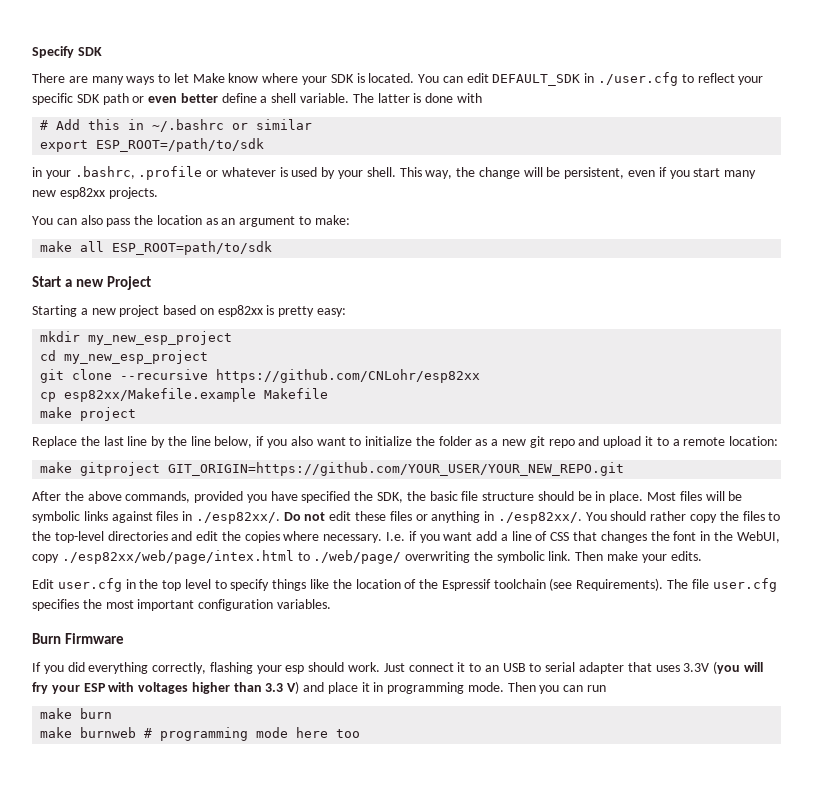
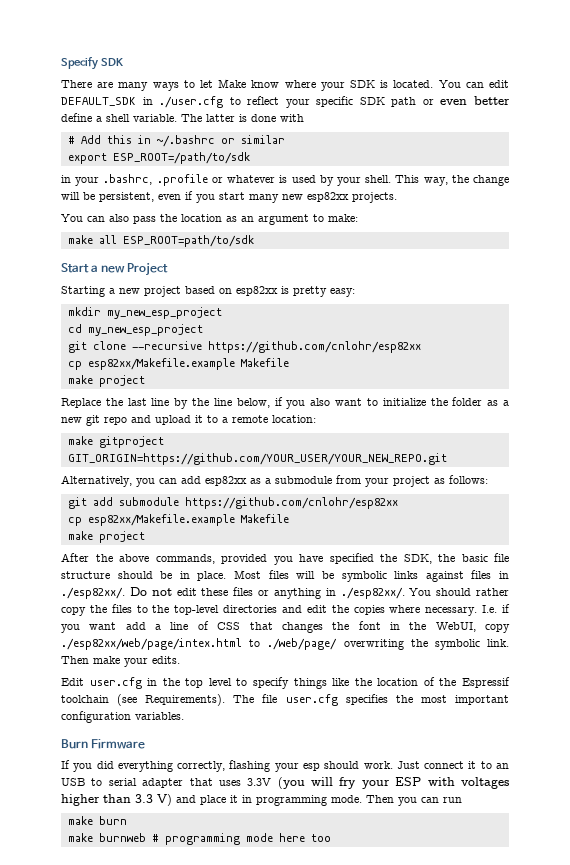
- git clone --recursive https://github.com/CNLohr/esp82xx
+ git clone --recursive https://github.com/cnlohr/esp82xx
+ Alternatively, you can add esp82xx as a submodule from your project as follows:
+ git add submodule https://github.com/cnlohr/esp82xx
+ cp esp82xx/Makefile.example Makefile
+ make project

